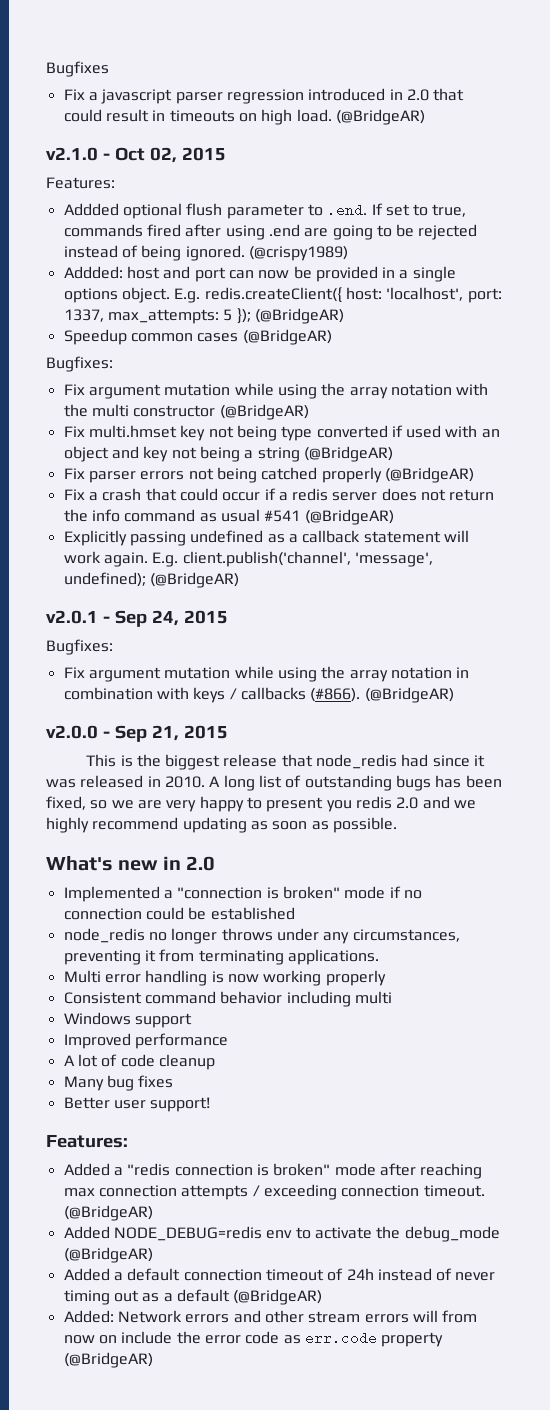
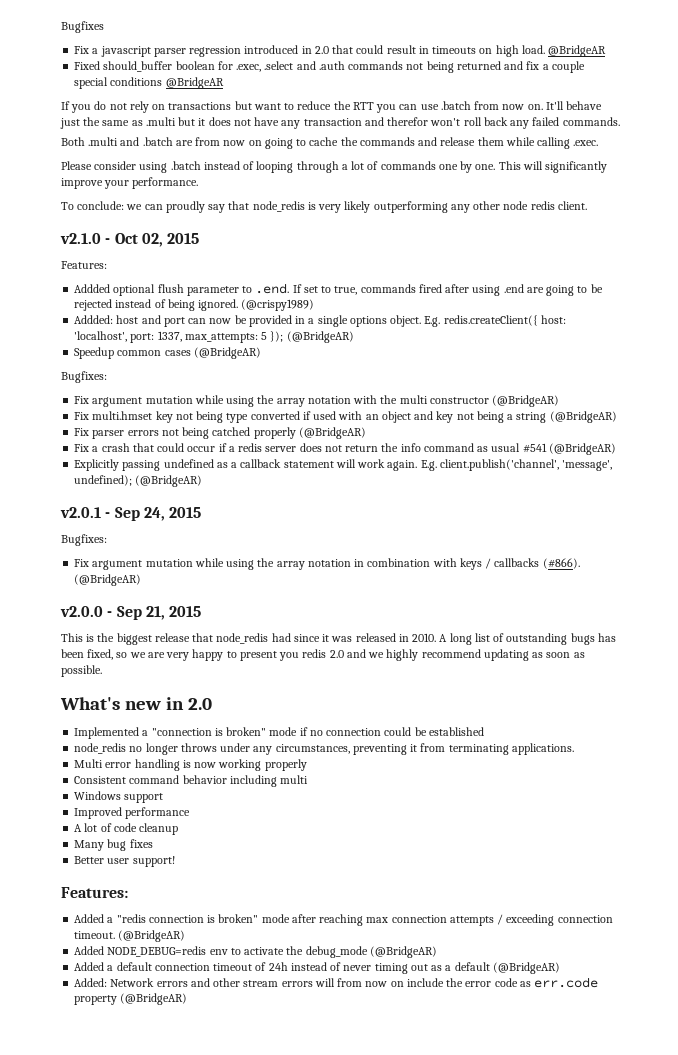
- Fix a javascript parser regression introduced in 2.0 that could result in timeouts on high load. (@BridgeAR)
+ Fix a javascript parser regression introduced in 2.0 that could result in timeouts on high load. @BridgeAR
+ Fixed should_buffer boolean for .exec, .select and .auth commands not being returned and fix a couple special conditions @BridgeAR
+ If you do not rely on transactions but want to reduce the RTT you can use .batch from now on. It'll behave just the same as .multi but it does not have any transaction and therefor won't roll back any failed commands.
+ Both .multi and .batch are from now on going to cache the commands and release them while calling .exec.
+ Please consider using .batch instead of looping through a lot of commands one by one. This will significantly improve your performance.
+ To conclude: we can proudly say that node_redis is very likely outperforming any other node redis client.

